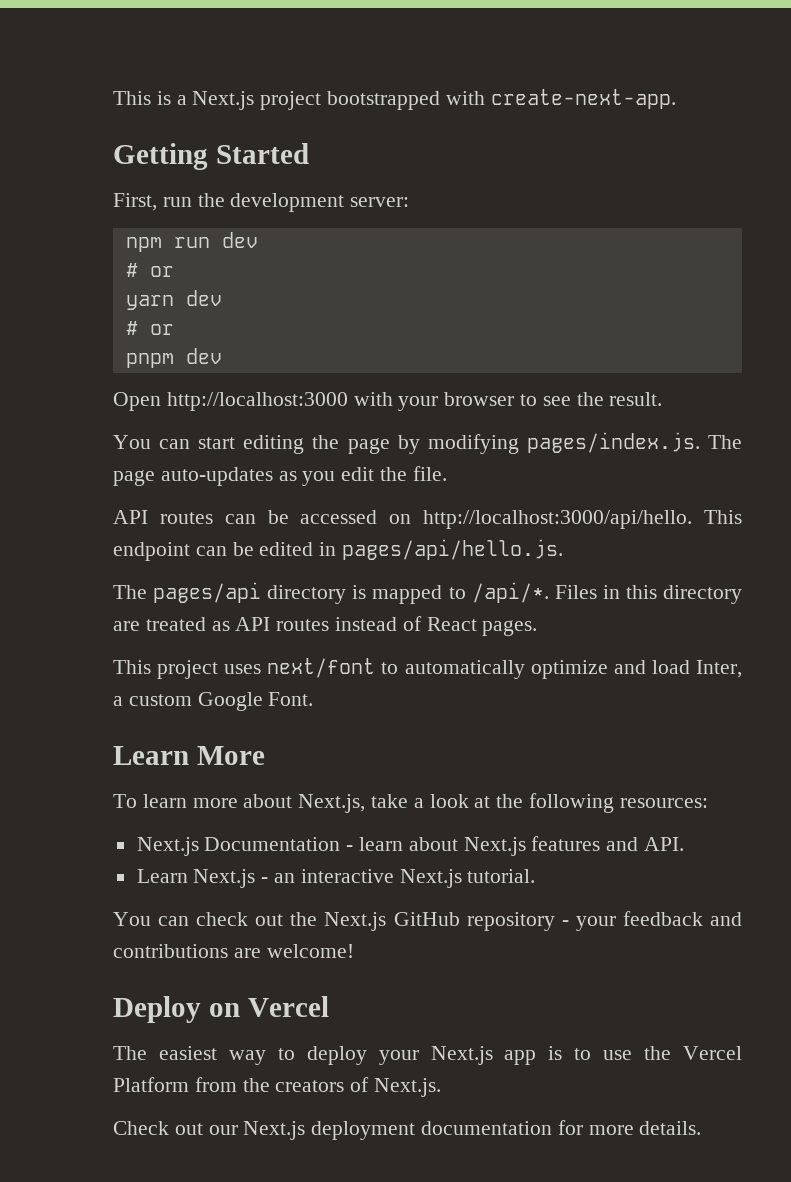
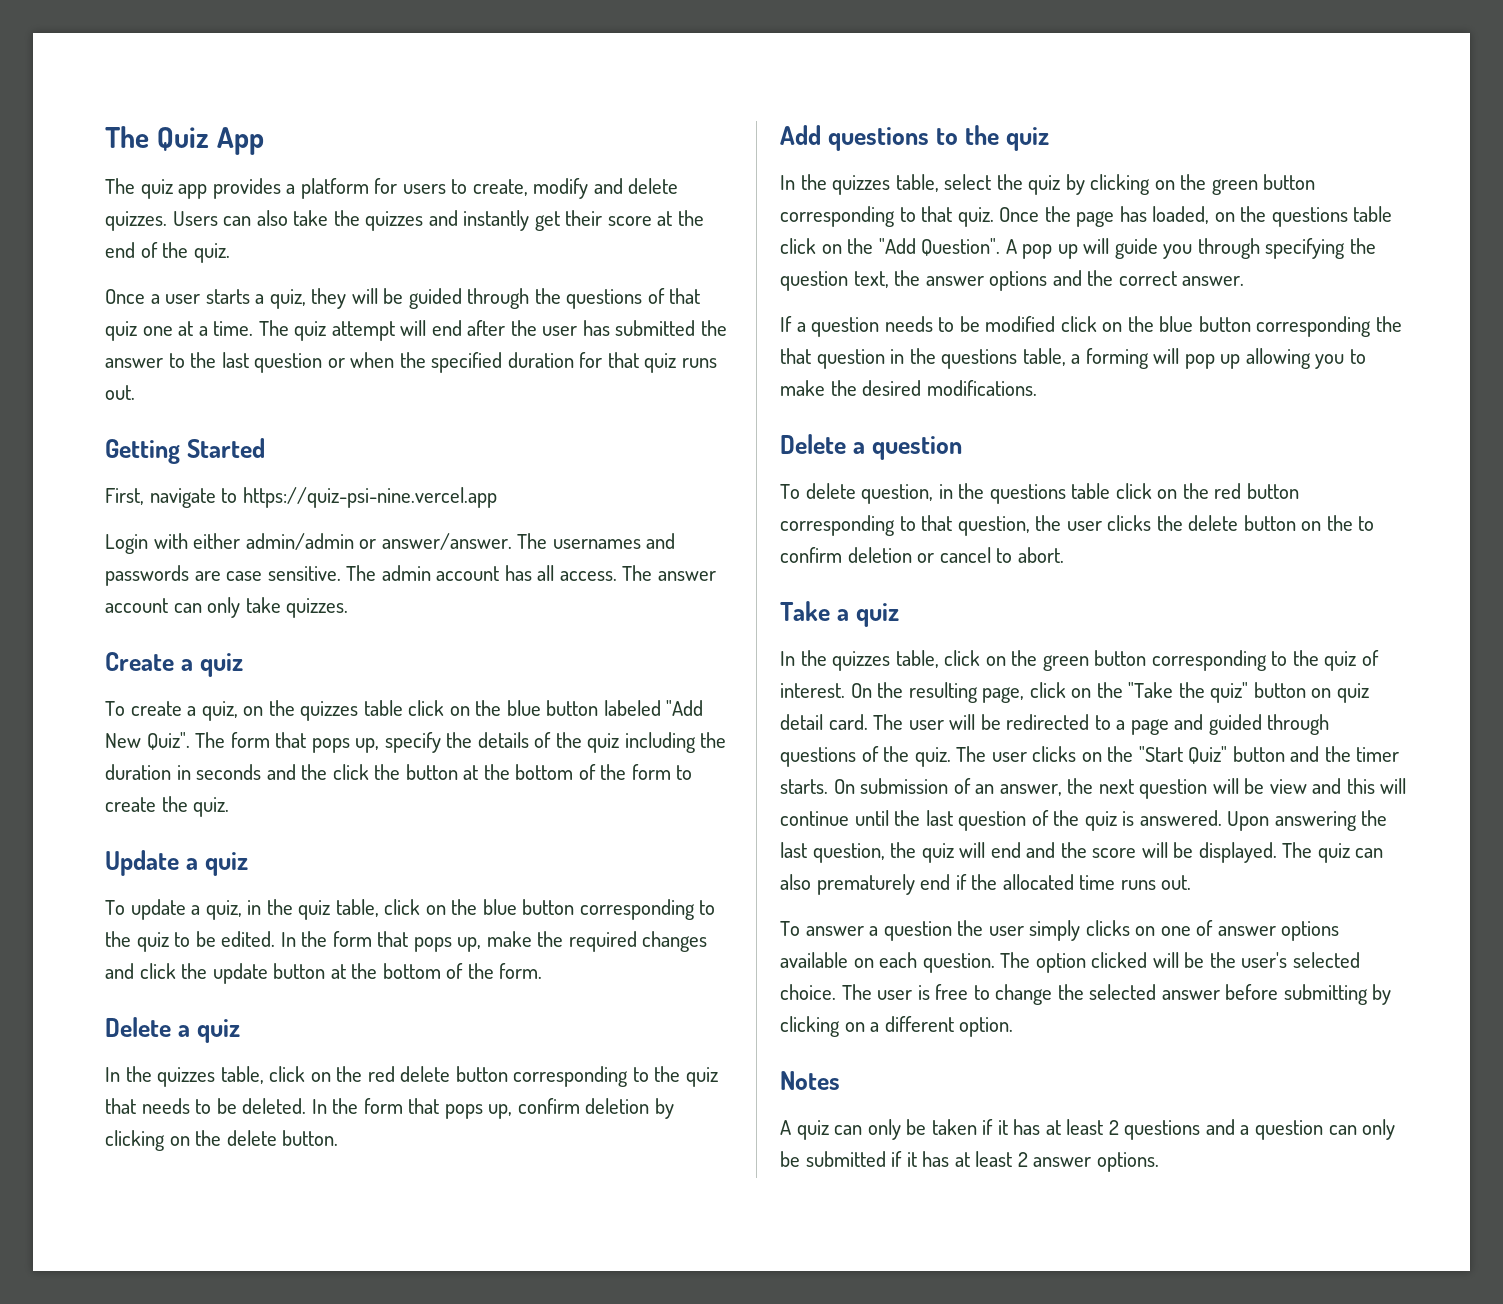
- This is a Next.js project bootstrapped with create-next-app.
+ The Quiz App
+ The quiz app provides a platform for users to create, modify and delete quizzes. Users can also take the quizzes and instantly get their score at the end of the quiz.
+ Once a user starts a quiz, they will be guided through the questions of that quiz one at a time. The quiz attempt will end after the user has submitted the answer to the last question or when the specified duration for that quiz runs out.
  Getting Started
- First, run the development server:
- npm run dev
- # or
- yarn dev
- # or
- pnpm dev
- Open http://localhost:3000 with your browser to see the result.
- You can start editing the page by modifying pages/index.js. The page auto-updates as you edit the file.
- API routes can be accessed on http://localhost:3000/api/hello. This endpoint can be edited in pages/api/hello.js.
- The pages/api directory is mapped to /api/*. Files in this directory are treated as API routes instead of React pages.
- This project uses next/font to automatically optimize and load Inter, a custom Google Font.
- Learn More
- To learn more about Next.js, take a look at the following resources:
- Next.js Documentation - learn about Next.js features and API.
- Learn Next.js - an interactive Next.js tutorial.
- You can check out the Next.js GitHub repository - your feedback and contributions are welcome!
- Deploy on Vercel
- The easiest way to deploy your Next.js app is to use the Vercel Platform from the creators of Next.js.
- Check out our Next.js deployment documentation for more details.
+ First, navigate to https://quiz-psi-nine.vercel.app
+ Login with either admin/admin or answer/answer. The usernames and passwords are case sensitive. The admin account has all access. The answer account can only take quizzes.
+ Create a quiz
+ To create a quiz, on the quizzes table click on the blue button labeled "Add New Quiz". The form that pops up, specify the details of the quiz including the duration in seconds and the click the button at the bottom of the form to create the quiz.
+ Update a quiz
+ To update a quiz, in the quiz table, click on the blue button corresponding to the quiz to be edited. In the form that pops up, make the required changes and click the update button at the bottom of the form.
+ Delete a quiz
+ In the quizzes table, click on the red delete button corresponding to the quiz that needs to be deleted. In the form that pops up, confirm deletion by clicking on the delete button.
+ Add questions to the quiz
+ In the quizzes table, select the quiz by clicking on the green button corresponding to that quiz. Once the page has loaded, on the questions table click on the "Add Question". A pop up will guide you through specifying the question text, the answer options and the correct answer.
+ If a question needs to be modified click on the blue button corresponding the that question in the questions table, a forming will pop up allowing you to make the desired modifications.
+ Delete a question
+ To delete question, in the questions table click on the red button corresponding to that question, the user clicks the delete button on the to confirm deletion or cancel to abort.
+ Take a quiz
+ In the quizzes table, click on the green button corresponding to the quiz of interest. On the resulting page, click on the "Take the quiz" button on quiz detail card. The user will be redirected to a page and guided through questions of the quiz. The user clicks on the "Start Quiz" button and the timer starts. On submission of an answer, the next question will be view and this will continue until the last question of the quiz is answered. Upon answering the last question, the quiz will end and the score will be displayed. The quiz can also prematurely end if the allocated time runs out.
+ To answer a question the user simply clicks on one of answer options available on each question. The option clicked will be the user's selected choice. The user is free to change the selected answer before submitting by clicking on a different option.
+ Notes
+ A quiz can only be taken if it has at least 2 questions and a question can only be submitted if it has at least 2 answer options.

